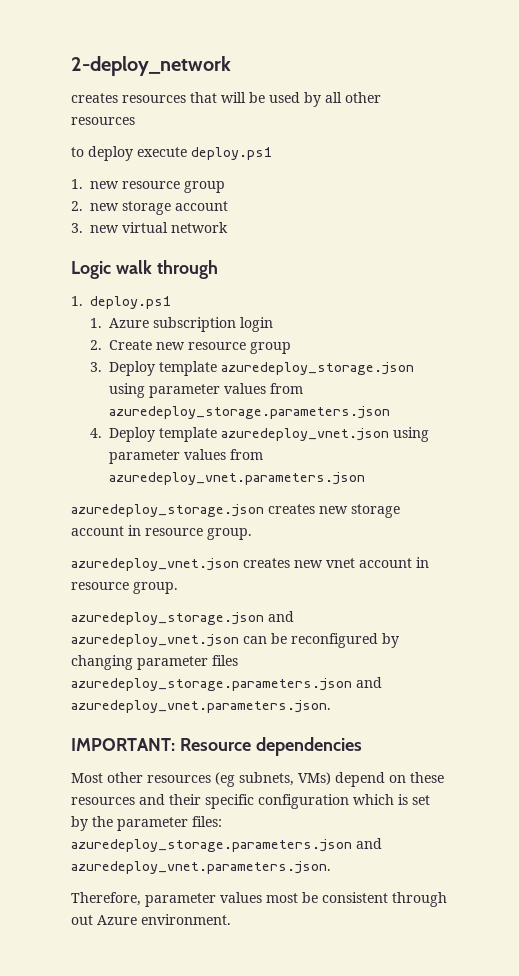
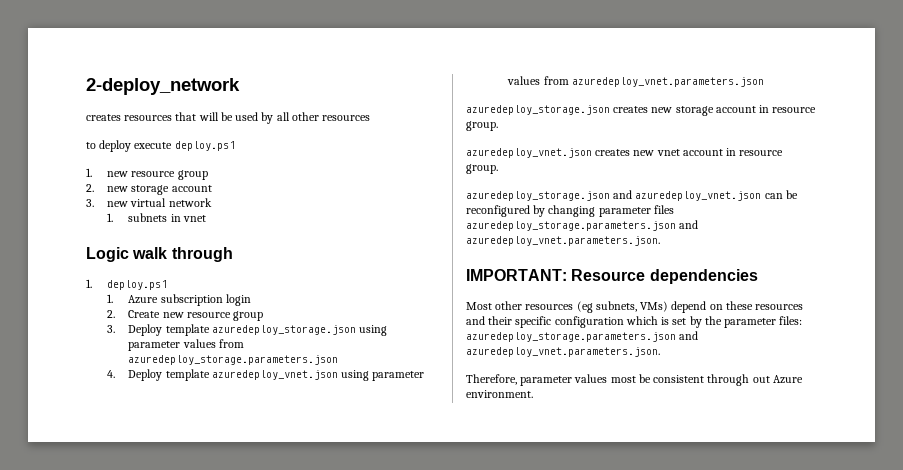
+ 1. subnets in vnet

